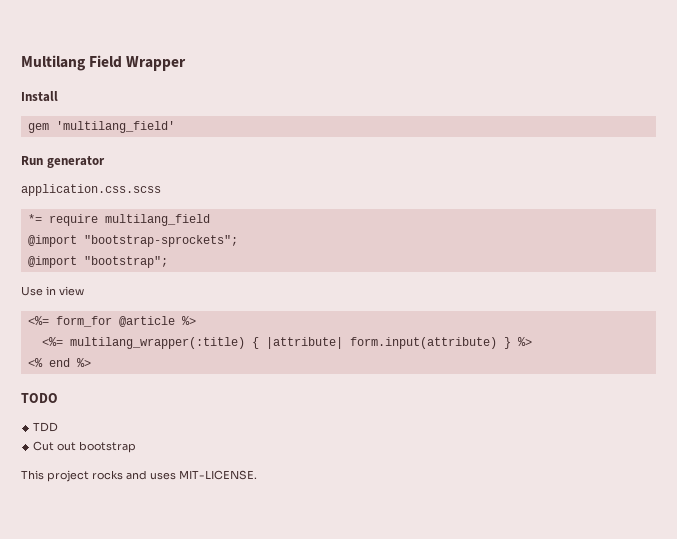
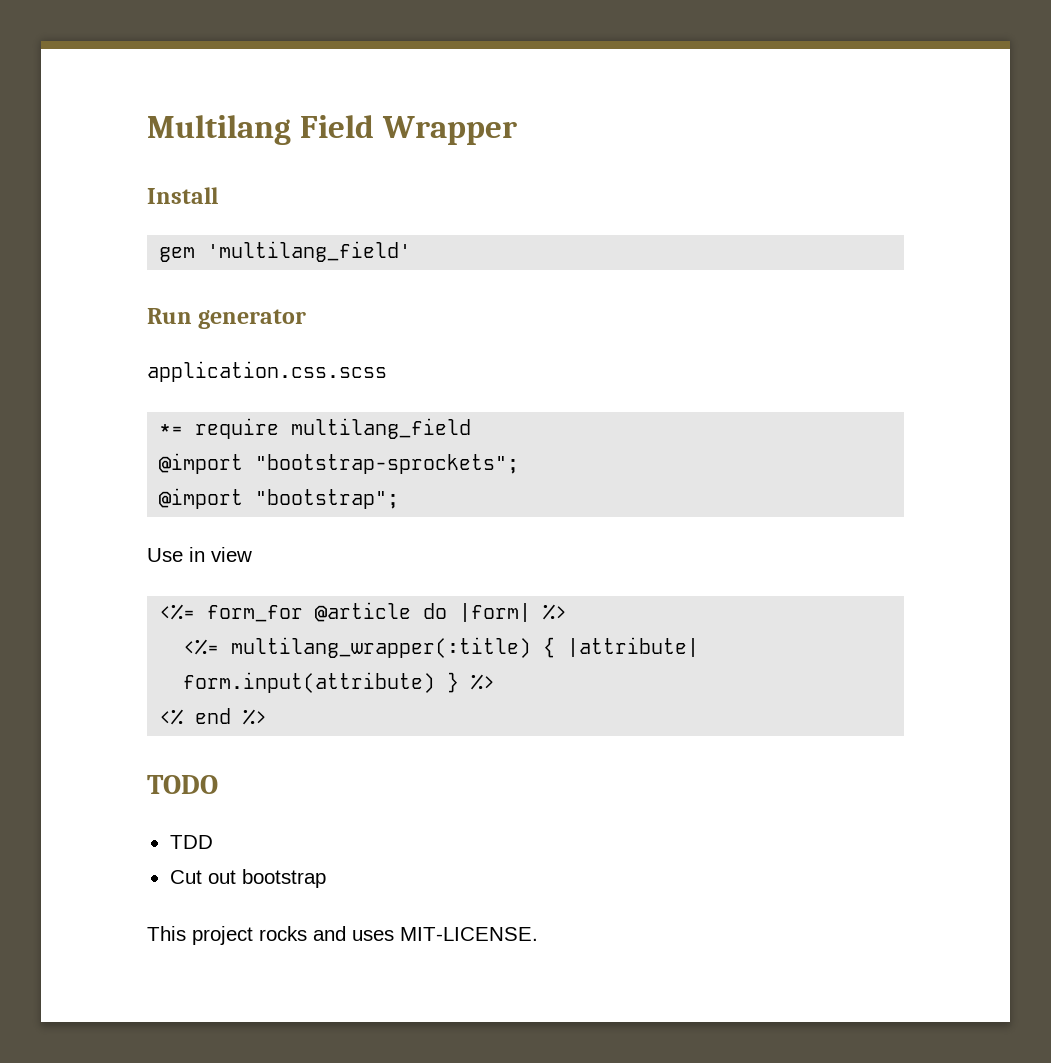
- <%= form_for @article %>
+ <%= form_for @article do |form| %>

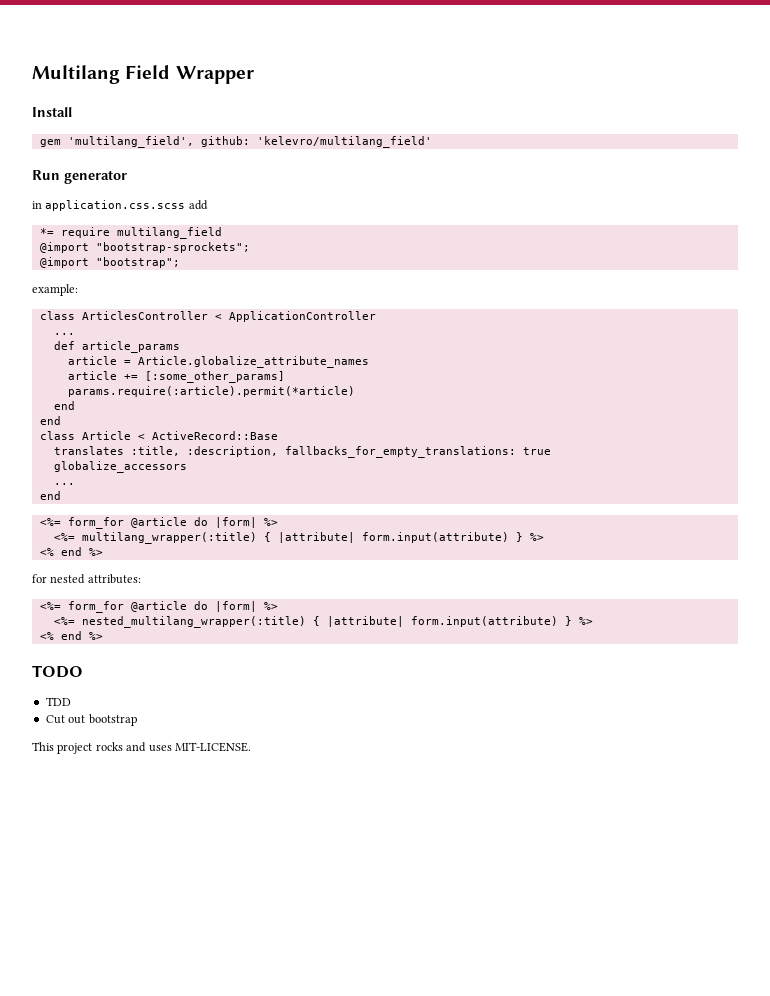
- gem 'multilang_field'
+ gem 'multilang_field', github: 'kelevro/multilang_field'
- application.css.scss
+ in application.css.scss add
- Use in view
+ example:
+ class ArticlesController < ApplicationController
+ ...
+ def article_params
+ article = Article.globalize_attribute_names
+ article += [:some_other_params]
+ params.require(:article).permit(*article)
+ end
+ end
+ class Article < ActiveRecord::Base
+ translates :title, :description, fallbacks_for_empty_translations: true
+ globalize_accessors
+ ...
+ end
+ for nested attributes:
+ <%= form_for @article do |form| %>
+ <%= nested_multilang_wrapper(:title) { |attribute| form.input(attribute) } %>
+ <% end %>

